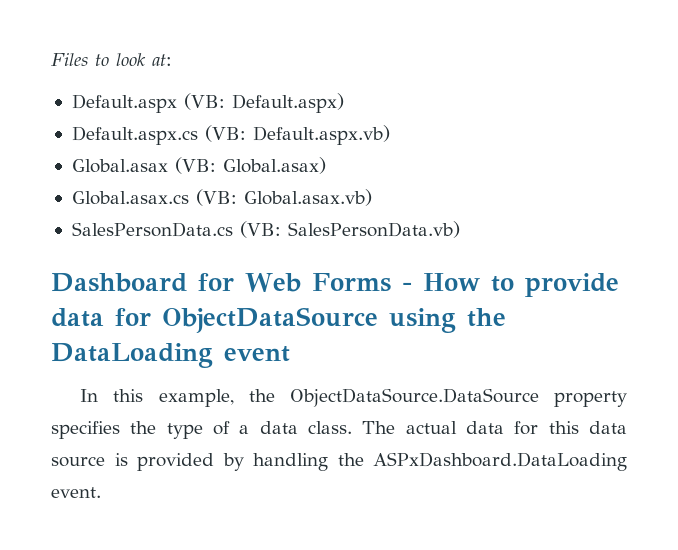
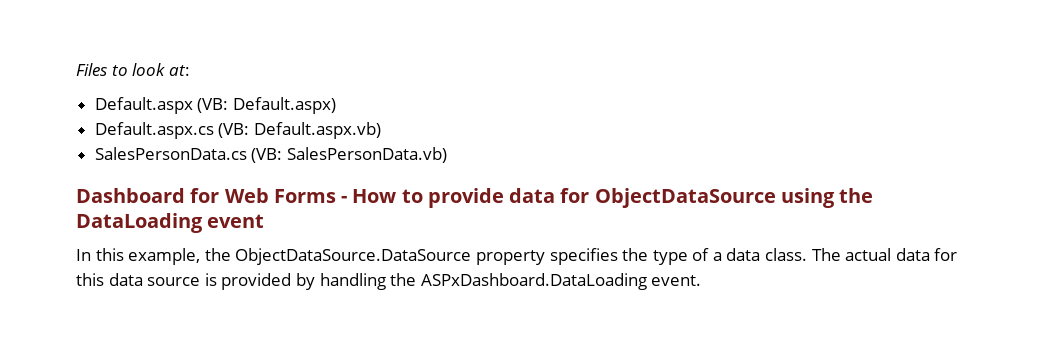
- Global.asax (VB: Global.asax)
- Global.asax.cs (VB: Global.asax.vb)

